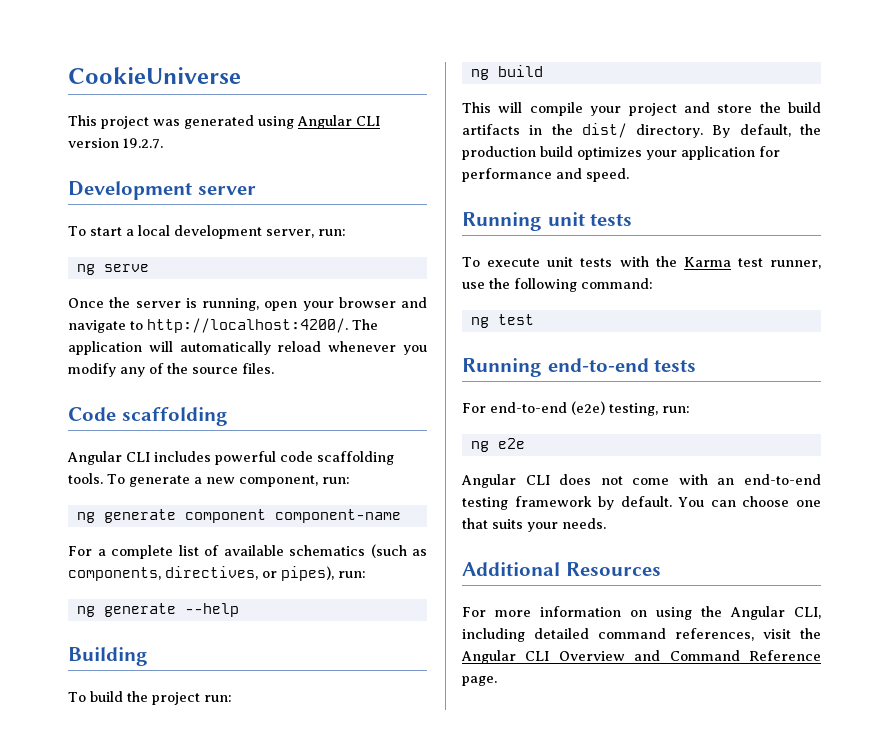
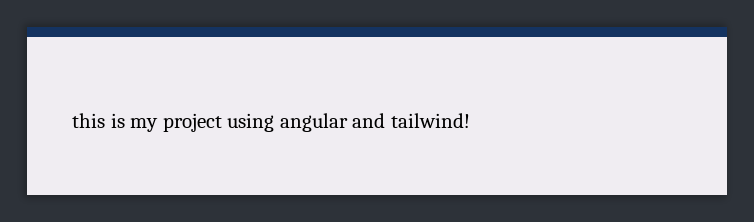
- CookieUniverse
- This project was generated using Angular CLI version 19.2.7.
- Development server
- To start a local development server, run:
- ng serve
- Once the server is running, open your browser and navigate to http://localhost:4200/. The application will automatically reload whenever you modify any of the source files.
- Code scaffolding
- Angular CLI includes powerful code scaffolding tools. To generate a new component, run:
- ng generate component component-name
- For a complete list of available schematics (such as components, directives, or pipes), run:
- ng generate --help
- Building
- To build the project run:
- ng build
- This will compile your project and store the build artifacts in the dist/ directory. By default, the production build optimizes your application for performance and speed.
- Running unit tests
- To execute unit tests with the Karma test runner, use the following command:
- ng test
- Running end-to-end tests
- For end-to-end (e2e) testing, run:
- ng e2e
- Angular CLI does not come with an end-to-end testing framework by default. You can choose one that suits your needs.
- Additional Resources
- For more information on using the Angular CLI, including detailed command references, visit the Angular CLI Overview and Command Reference page.
+ this is my project using angular and tailwind!

